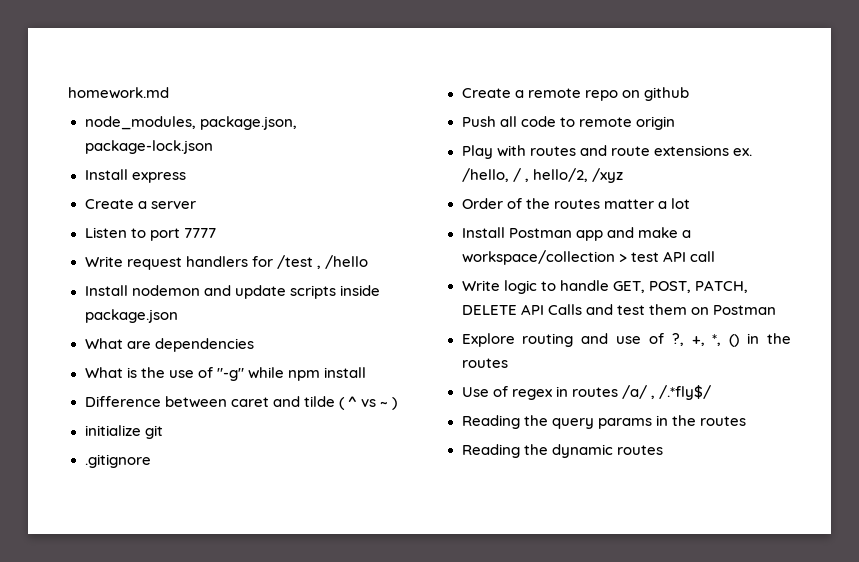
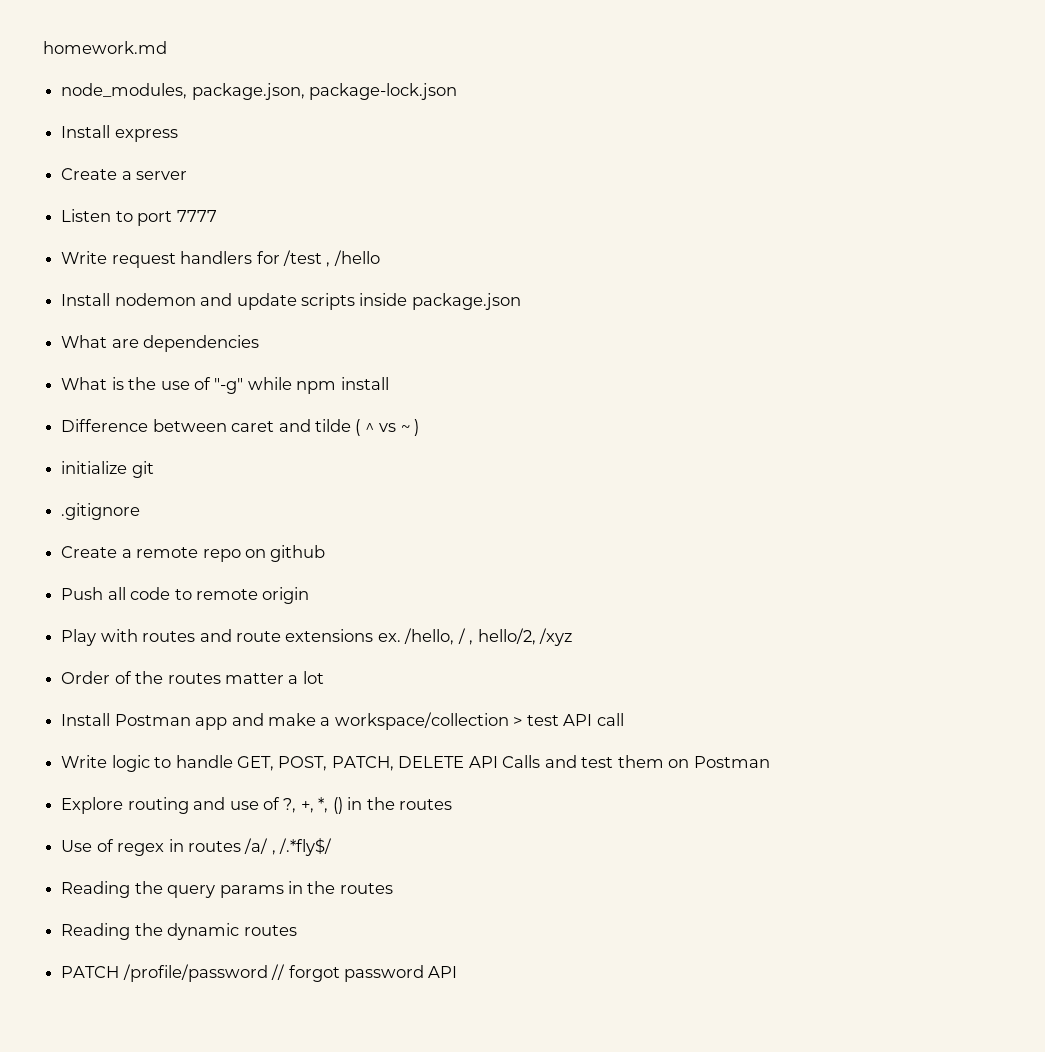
+ PATCH /profile/password // forgot password API

